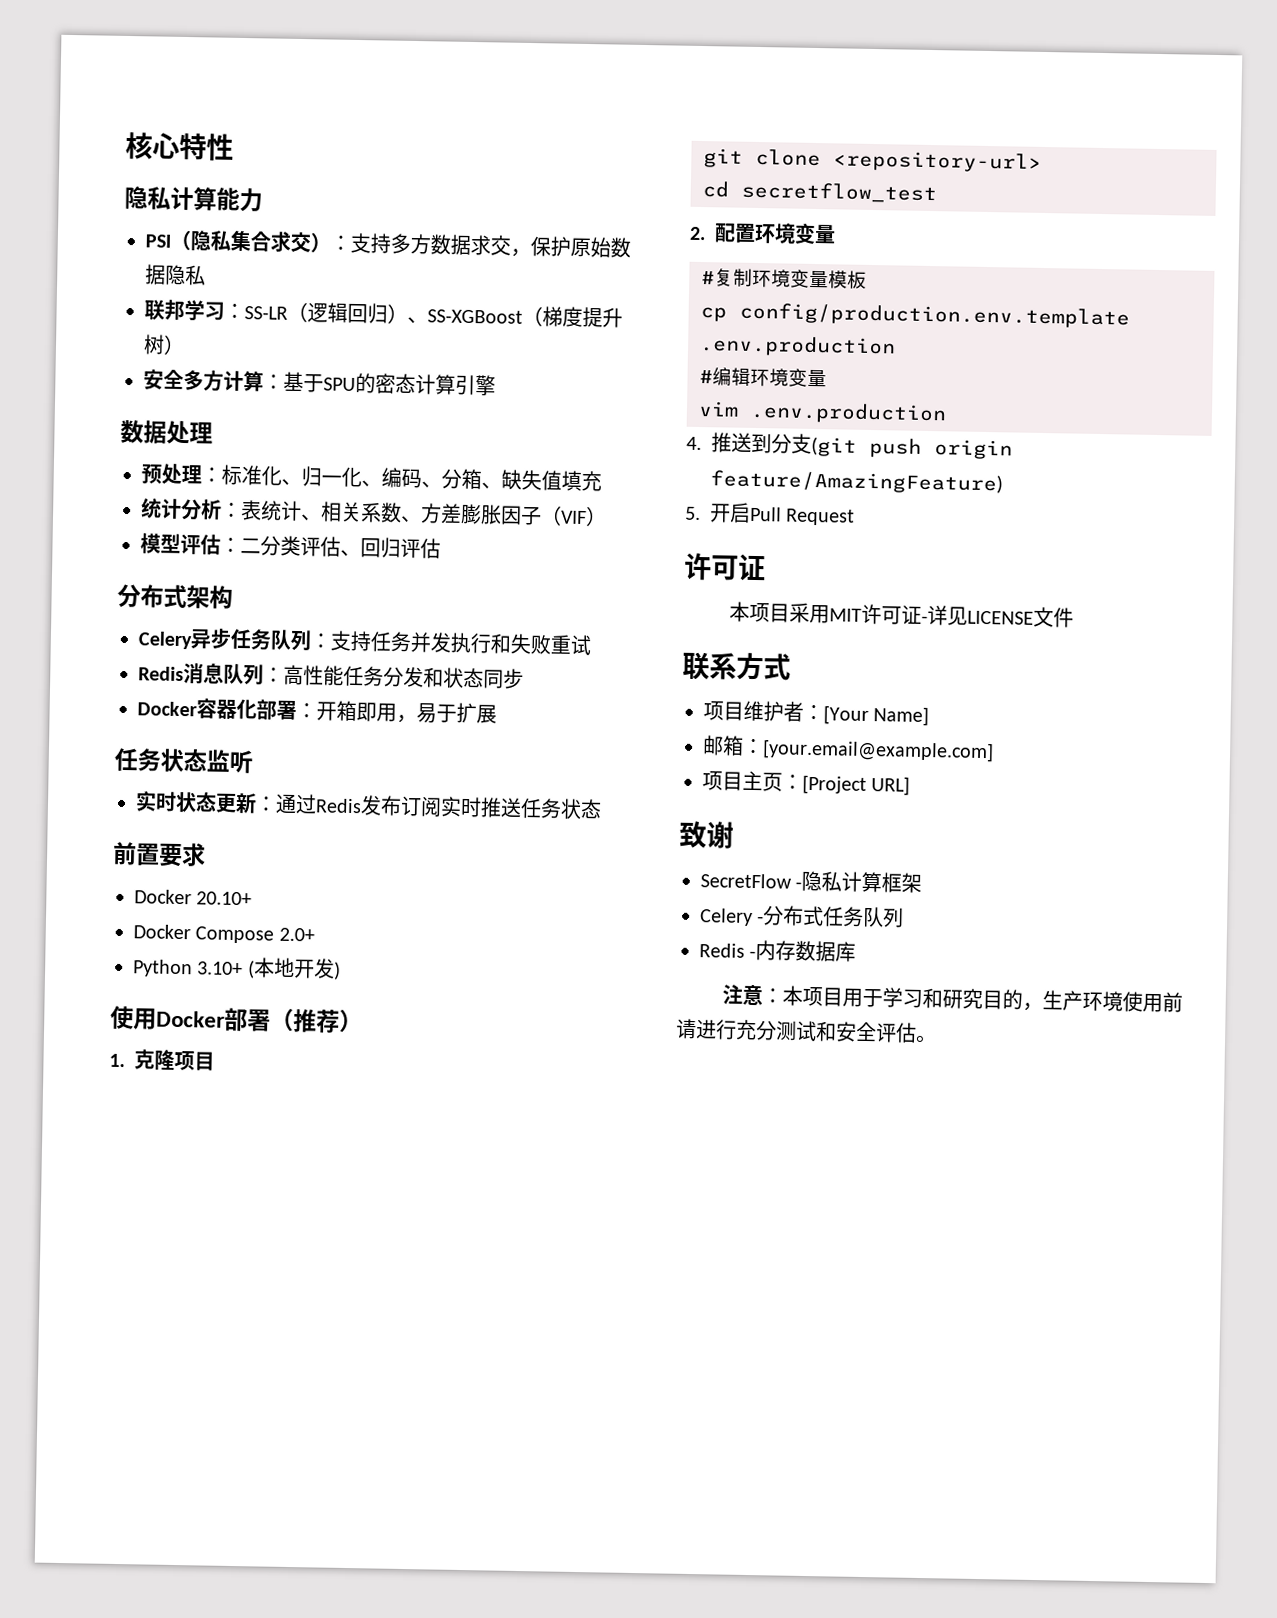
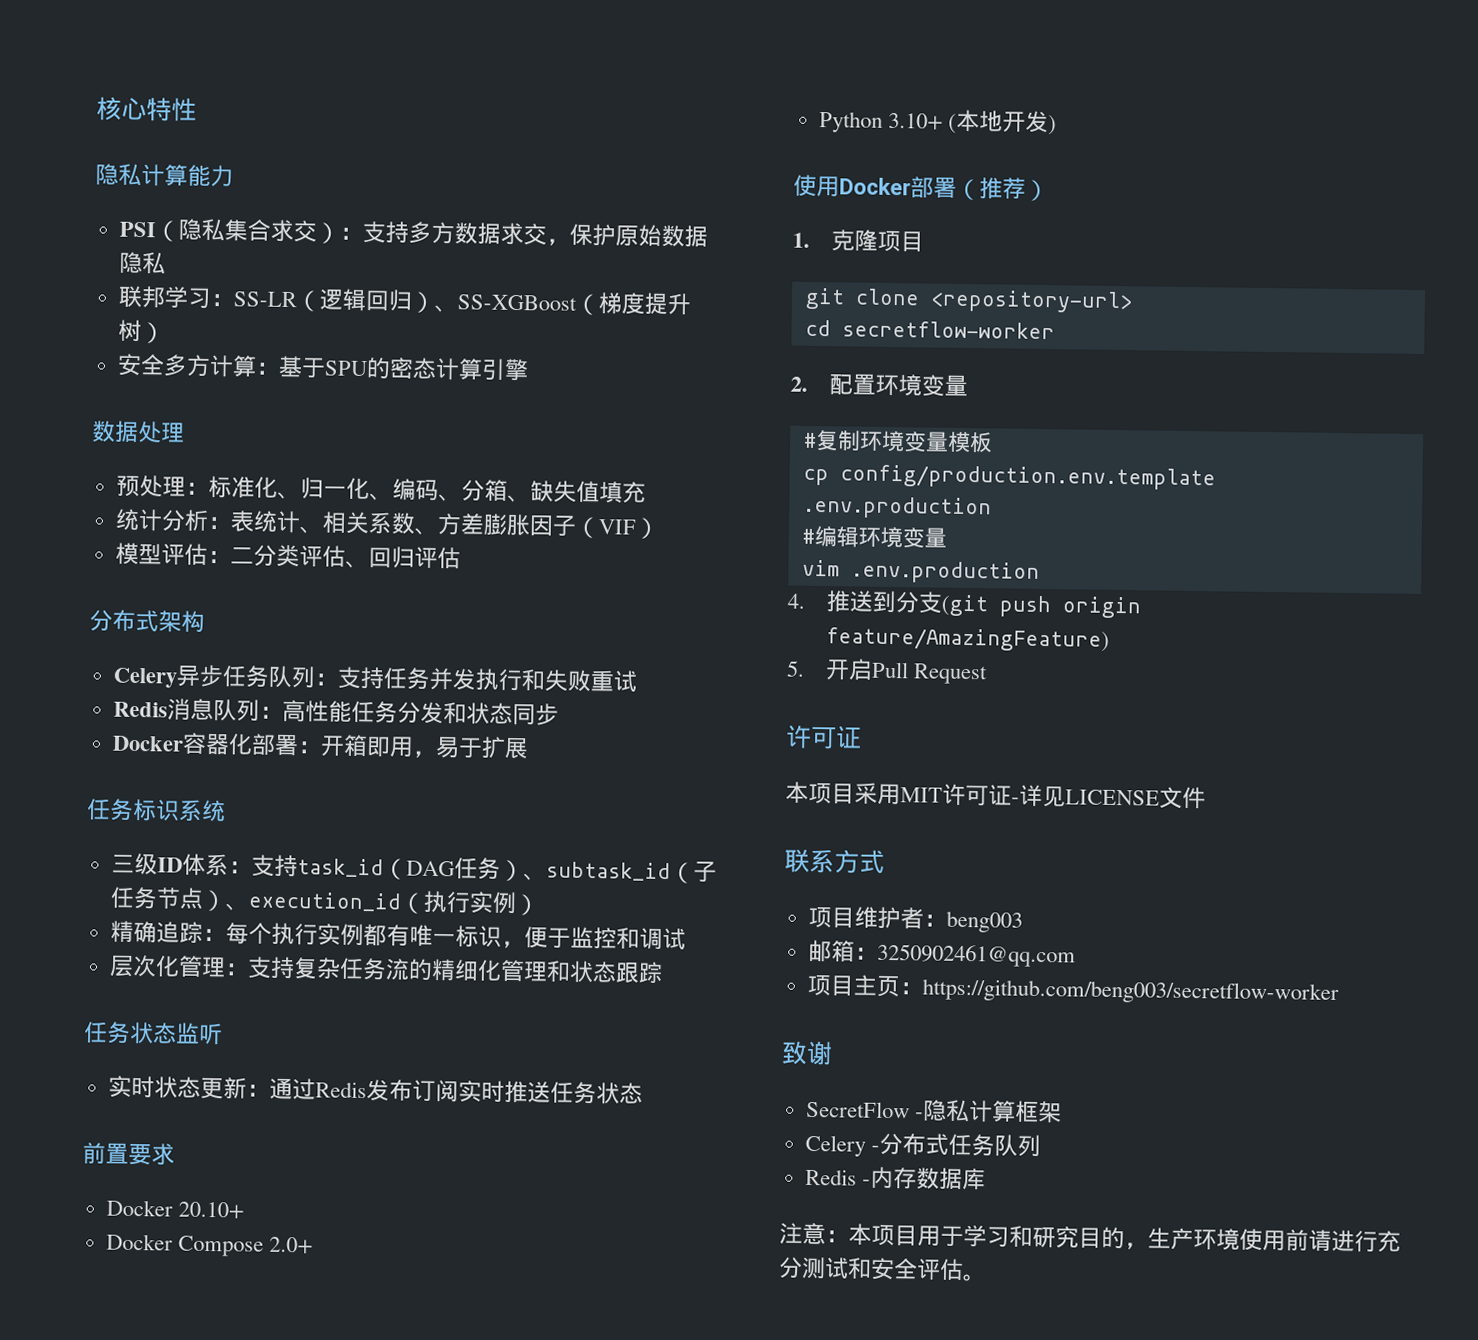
+ 任务标识系统
+ 三级ID体系：支持task_id（DAG任务）、subtask_id（子任务节点）、execution_id（执行实例）
+ 精确追踪：每个执行实例都有唯一标识，便于监控和调试
+ 层次化管理：支持复杂任务流的精细化管理和状态跟踪
- cd secretflow_test
+ cd secretflow-worker
- 项目维护者：[Your Name]
+ 项目维护者：beng003
- 邮箱：[your.email@example.com]
+ 邮箱：3250902461@qq.com
- 项目主页：[Project URL]
+ 项目主页：https://github.com/beng003/secretflow-worker

